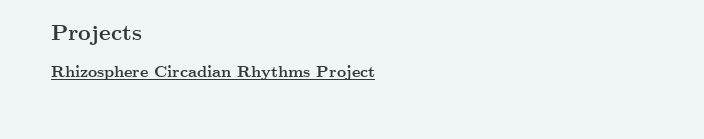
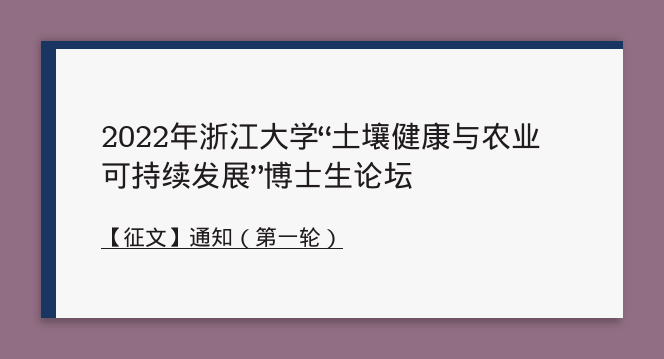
- Projects
- Rhizosphere Circadian Rhythms Project
+ 2022年浙江大学“土壤健康与农业可持续发展”博士生论坛
+ 【征文】通知（第一轮）

